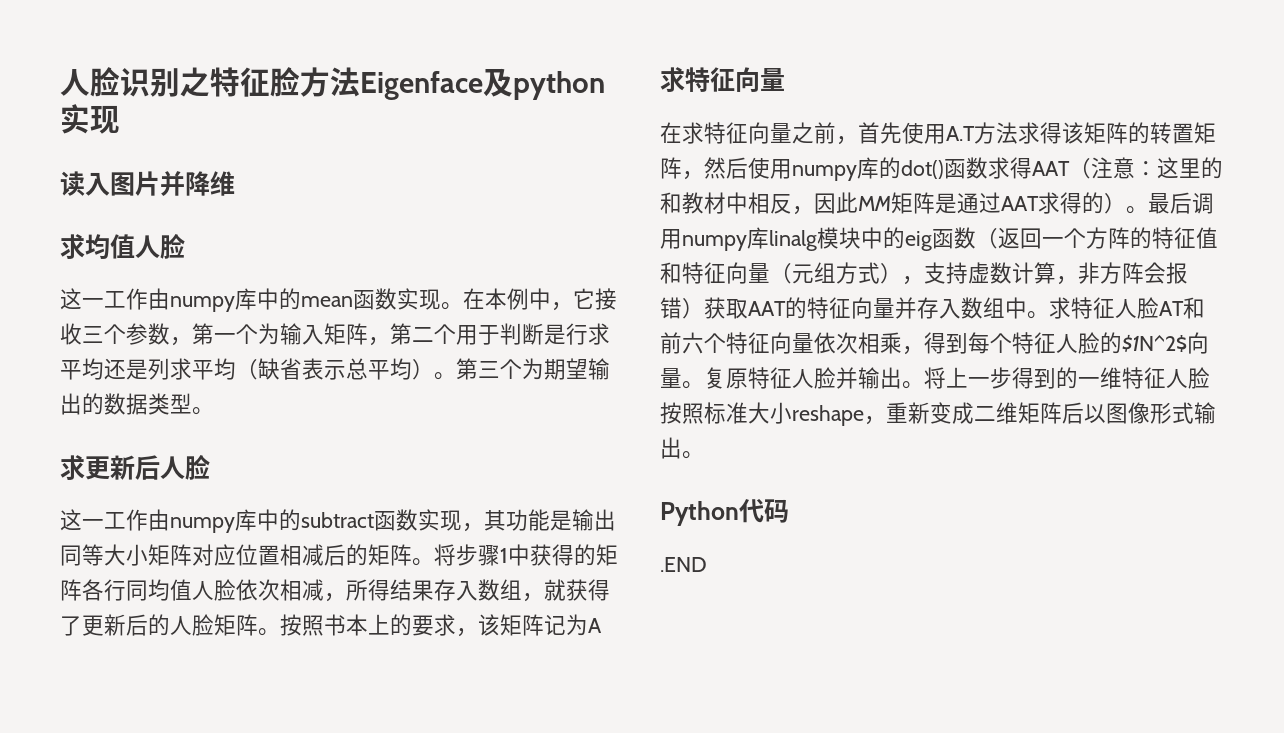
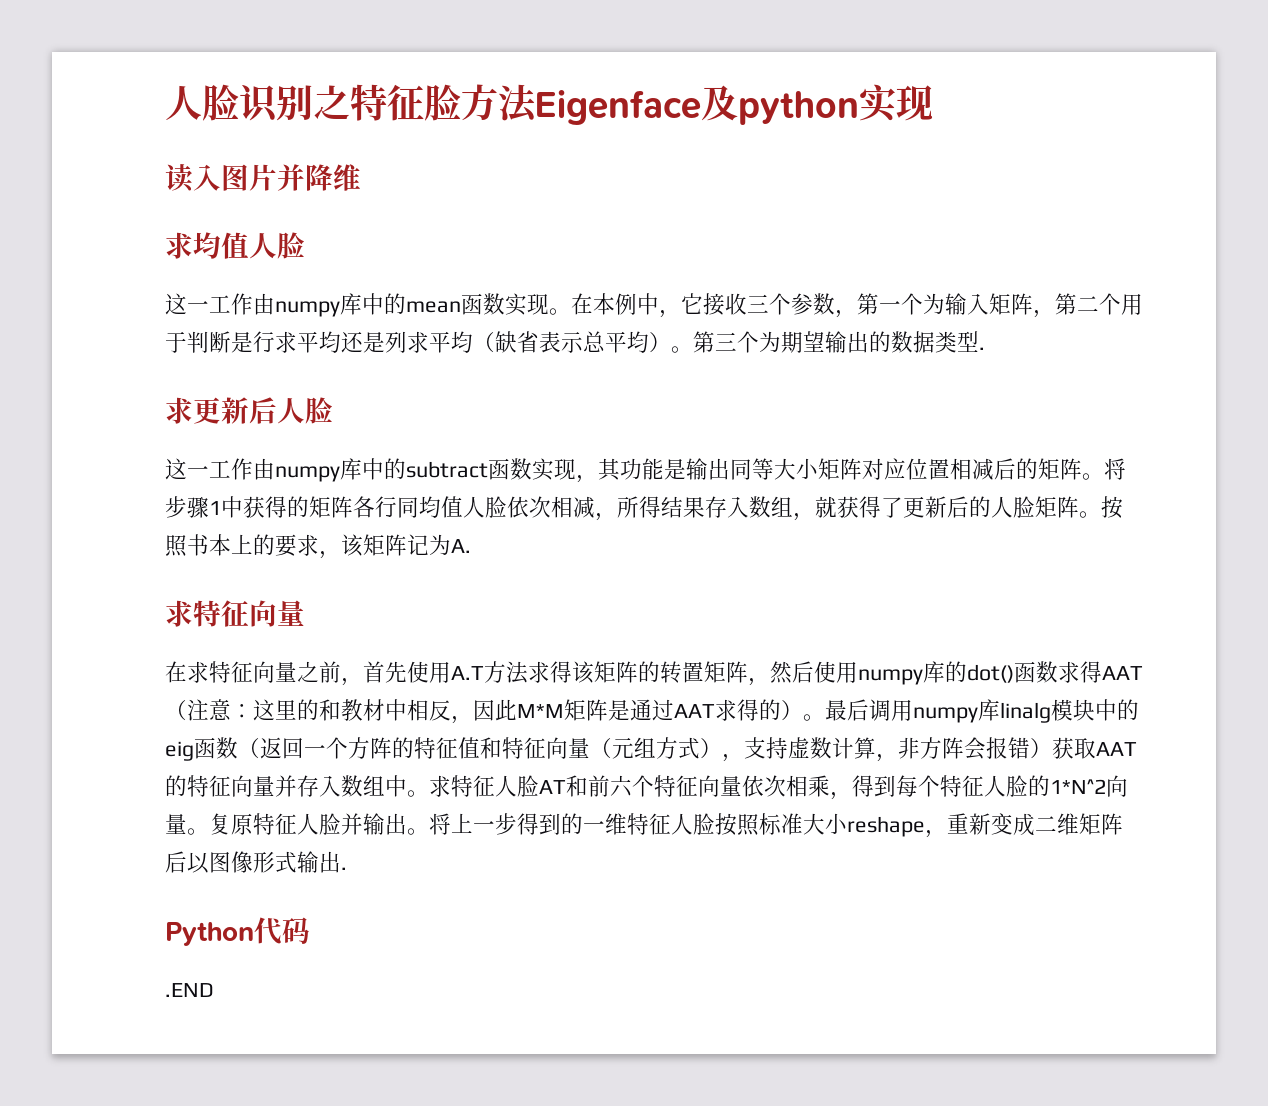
- 第三个为期望输出的数据类型。
+ 第三个为期望输出的数据类型.
- 按照书本上的要求，该矩阵记为A
+ 按照书本上的要求，该矩阵记为A.
- 在求特征向量之前，首先使用A.T方法求得该矩阵的转置矩阵，然后使用numpy库的dot()函数求得AAT（注意：这里的和教材中相反，因此MM矩阵是通过AAT求得的）。
+ 在求特征向量之前，首先使用A.T方法求得该矩阵的转置矩阵，然后使用numpy库的dot()函数求得AAT（注意：这里的和教材中相反，因此M*M矩阵是通过AAT求得的）。
- 求特征人脸AT和前六个特征向量依次相乘，得到每个特征人脸的$1N^2$向量。
+ 求特征人脸AT和前六个特征向量依次相乘，得到每个特征人脸的1*N^2向量。
- 将上一步得到的一维特征人脸按照标准大小reshape，重新变成二维矩阵后以图像形式输出。
+ 将上一步得到的一维特征人脸按照标准大小reshape，重新变成二维矩阵后以图像形式输出.

